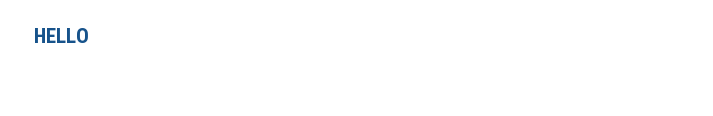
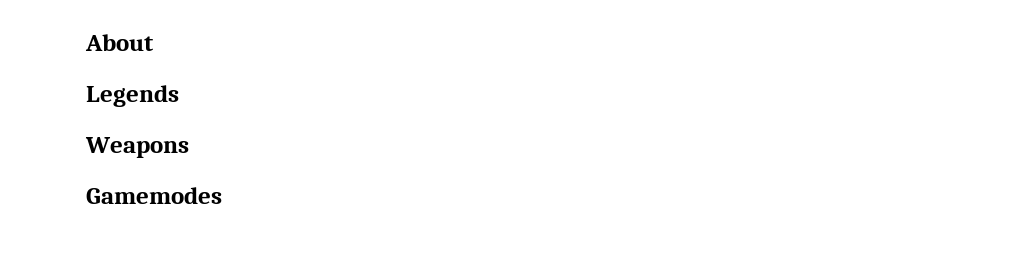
- HELLO
+ About
+ Legends
+ Weapons
+ Gamemodes

